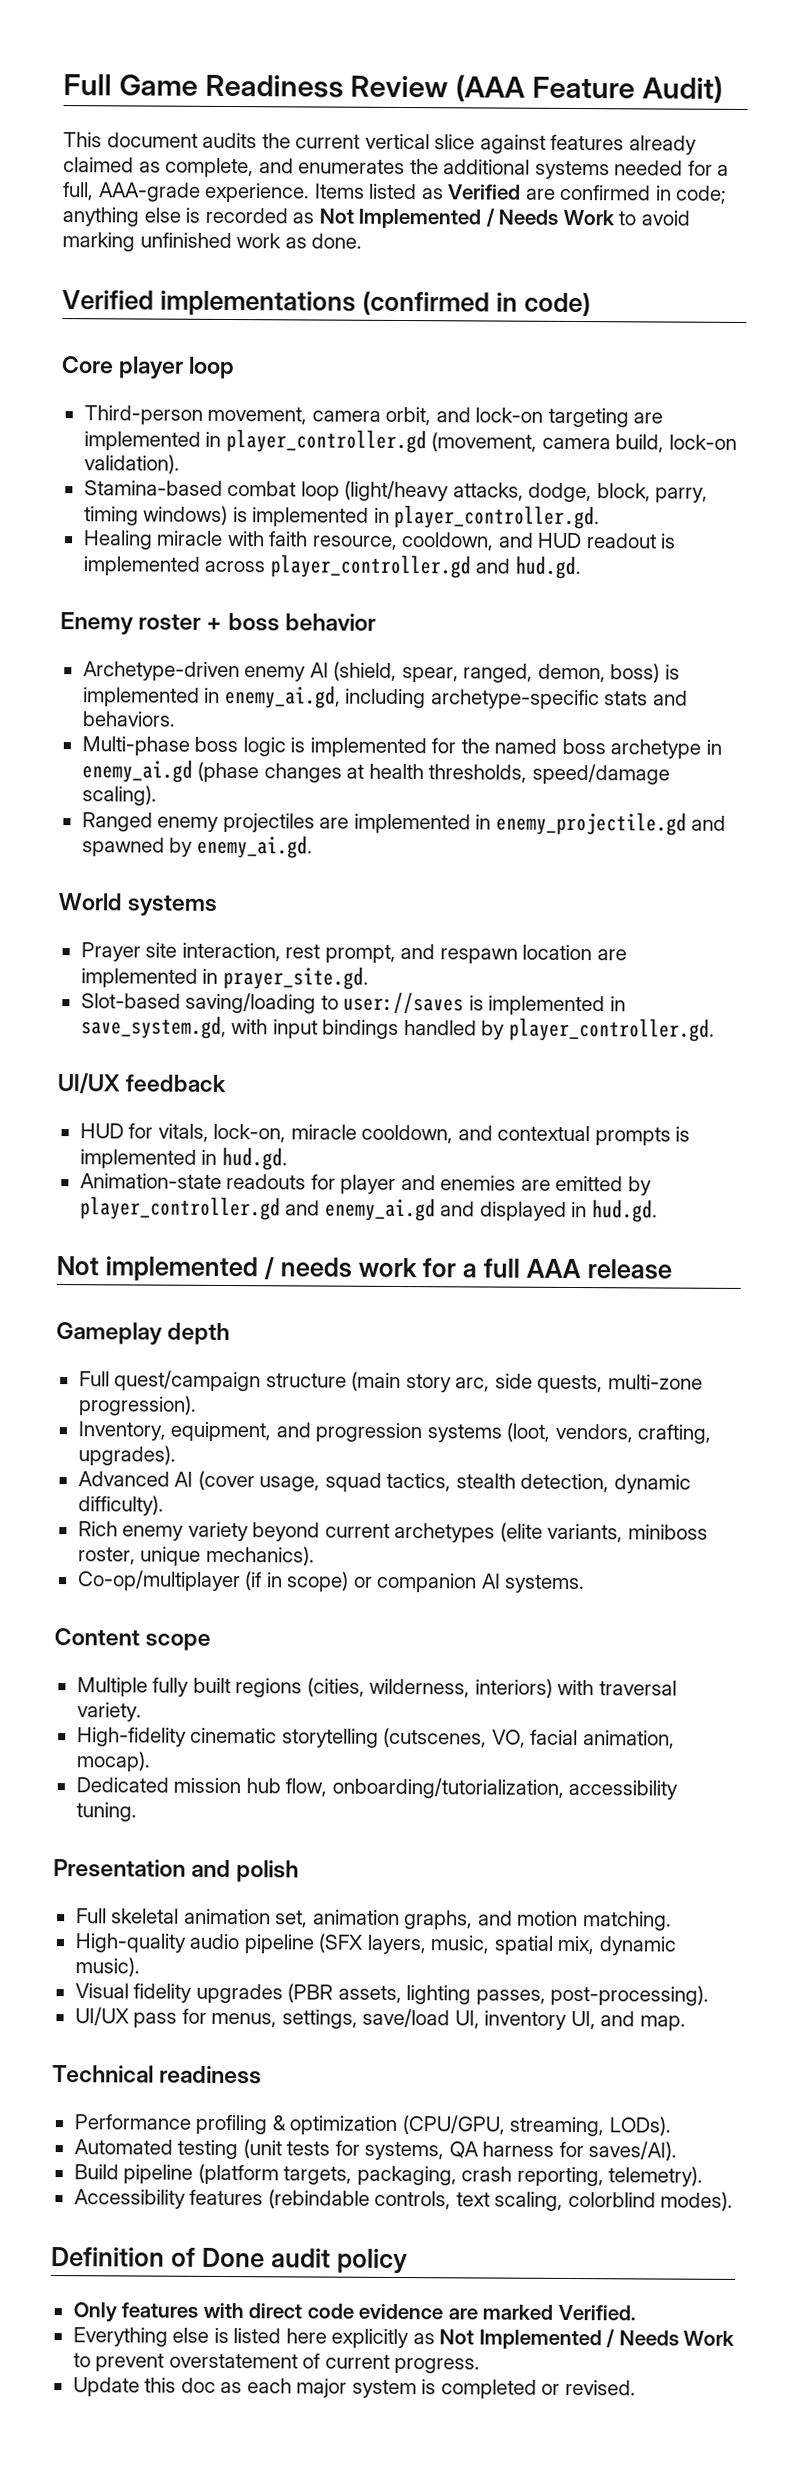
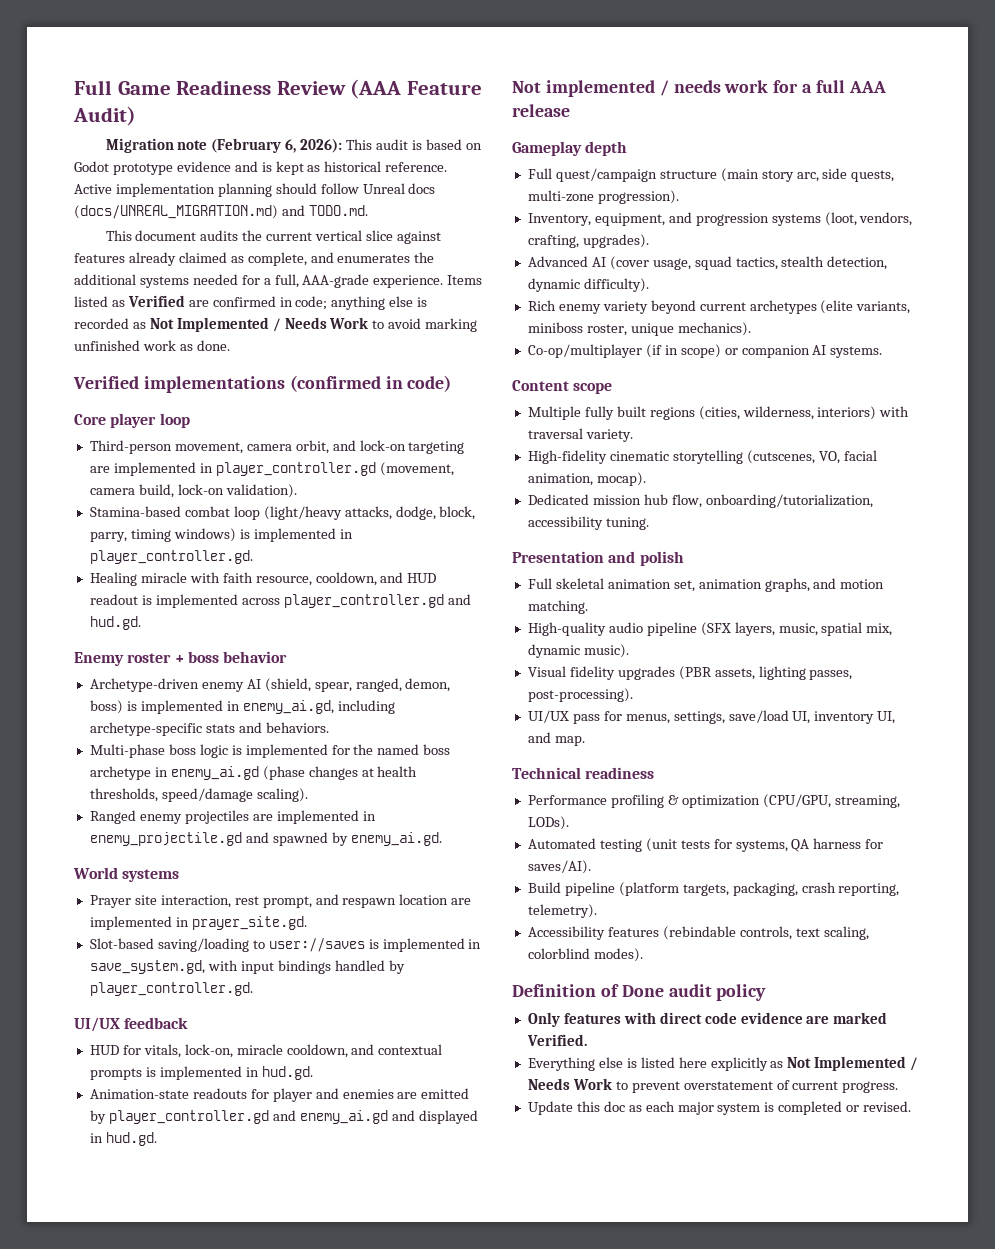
+ Migration note (February 6, 2026): This audit is based on Godot prototype evidence and is kept as historical reference. Active implementation planning should follow Unreal docs (docs/UNREAL_MIGRATION.md) and TODO.md.

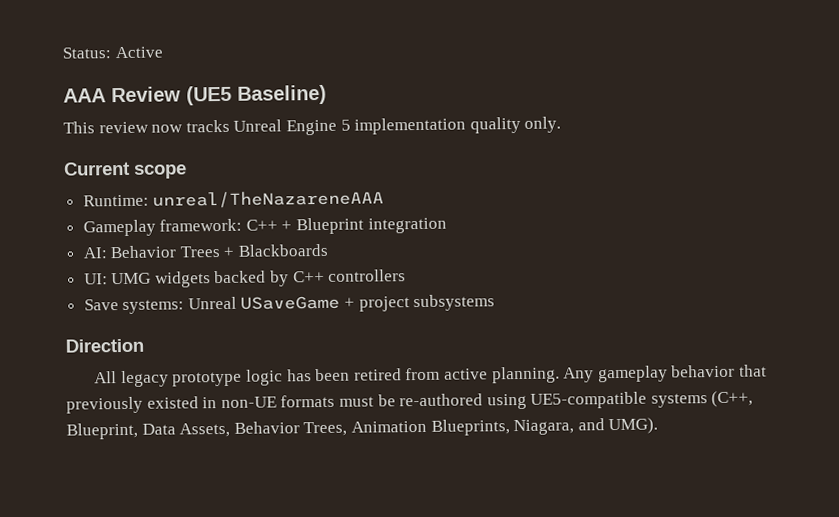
- Full Game Readiness Review (AAA Feature Audit)
- Migration note (February 6, 2026): This audit is based on Godot prototype evidence and is kept as historical reference. Active implementation planning should follow Unreal docs (docs/UNREAL_MIGRATION.md) and TODO.md.
- This document audits the current vertical slice against features already claimed as complete, and enumerates the additional systems needed for a full, AAA-grade experience. Items listed as Verified are confirmed in code; anything else is recorded as Not Implemented / Needs Work to avoid marking unfinished work as done.
- Verified implementations (confirmed in code)
- Core player loop
- Third-person movement, camera orbit, and lock-on targeting are implemented in player_controller.gd (movement, camera build, lock-on validation).
- Stamina-based combat loop (light/heavy attacks, dodge, block, parry, timing windows) is implemented in player_controller.gd.
- Healing miracle with faith resource, cooldown, and HUD readout is implemented across player_controller.gd and hud.gd.
- Enemy roster + boss behavior
- Archetype-driven enemy AI (shield, spear, ranged, demon, boss) is implemented in enemy_ai.gd, including archetype-specific stats and behaviors.
- Multi-phase boss logic is implemented for the named boss archetype in enemy_ai.gd (phase changes at health thresholds, speed/damage scaling).
- Ranged enemy projectiles are implemented in enemy_projectile.gd and spawned by enemy_ai.gd.
- World systems
- Prayer site interaction, rest prompt, and respawn location are implemented in prayer_site.gd.
- Slot-based saving/loading to user://saves is implemented in save_system.gd, with input bindings handled by player_controller.gd.
- UI/UX feedback
- HUD for vitals, lock-on, miracle cooldown, and contextual prompts is implemented in hud.gd.
- Animation-state readouts for player and enemies are emitted by player_controller.gd and enemy_ai.gd and displayed in hud.gd.
- Not implemented / needs work for a full AAA release
- Gameplay depth
- Full quest/campaign structure (main story arc, side quests, multi-zone progression).
- Inventory, equipment, and progression systems (loot, vendors, crafting, upgrades).
- Advanced AI (cover usage, squad tactics, stealth detection, dynamic difficulty).
- Rich enemy variety beyond current archetypes (elite variants, miniboss roster, unique mechanics).
- Co-op/multiplayer (if in scope) or companion AI systems.
- Content scope
- Multiple fully built regions (cities, wilderness, interiors) with traversal variety.
- High-fidelity cinematic storytelling (cutscenes, VO, facial animation, mocap).
- Dedicated mission hub flow, onboarding/tutorialization, accessibility tuning.
- Presentation and polish
- Full skeletal animation set, animation graphs, and motion matching.
- High-quality audio pipeline (SFX layers, music, spatial mix, dynamic music).
- Visual fidelity upgrades (PBR assets, lighting passes, post-processing).
- UI/UX pass for menus, settings, save/load UI, inventory UI, and map.
- Technical readiness
- Performance profiling & optimization (CPU/GPU, streaming, LODs).
- Automated testing (unit tests for systems, QA harness for saves/AI).
- Build pipeline (platform targets, packaging, crash reporting, telemetry).
- Accessibility features (rebindable controls, text scaling, colorblind modes).
- Definition of Done audit policy
- Only features with direct code evidence are marked Verified.
- Everything else is listed here explicitly as Not Implemented / Needs Work to prevent overstatement of current progress.
- Update this doc as each major system is completed or revised.
+ Status: Active
+ AAA Review (UE5 Baseline)
+ This review now tracks Unreal Engine 5 implementation quality only.
+ Current scope
+ Runtime: unreal/TheNazareneAAA
+ Gameplay framework: C++ + Blueprint integration
+ AI: Behavior Trees + Blackboards
+ UI: UMG widgets backed by C++ controllers
+ Save systems: Unreal USaveGame + project subsystems
+ Direction
+ All legacy prototype logic has been retired from active planning. Any gameplay behavior that previously existed in non-UE formats must be re-authored using UE5-compatible systems (C++, Blueprint, Data Assets, Behavior Trees, Animation Blueprints, Niagara, and UMG).

